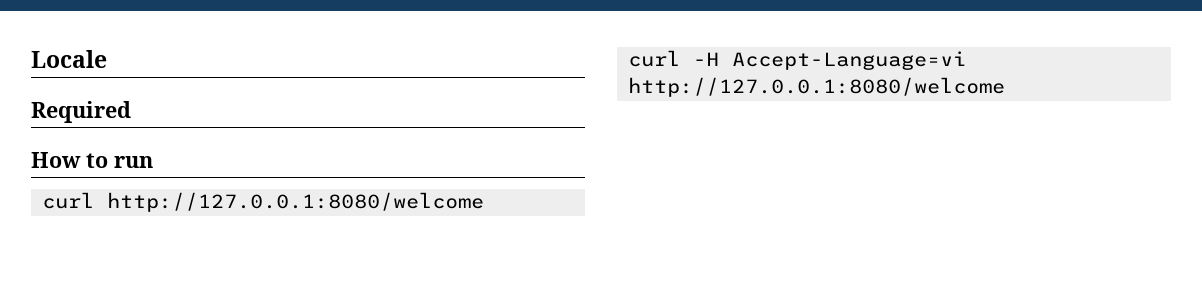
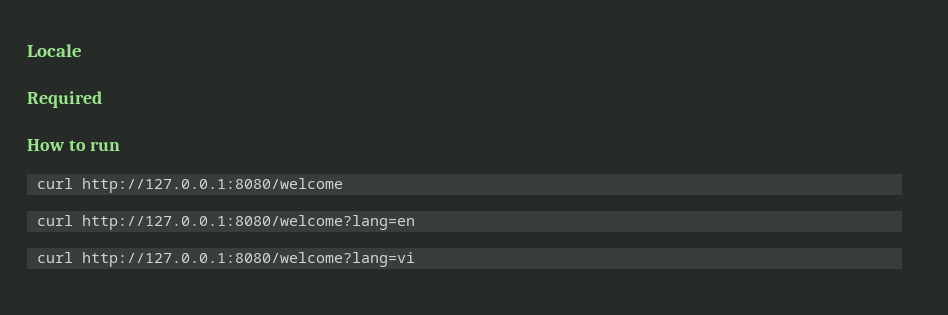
- curl -H Accept-Language=vi http://127.0.0.1:8080/welcome
+ curl http://127.0.0.1:8080/welcome?lang=en
+ curl http://127.0.0.1:8080/welcome?lang=vi

